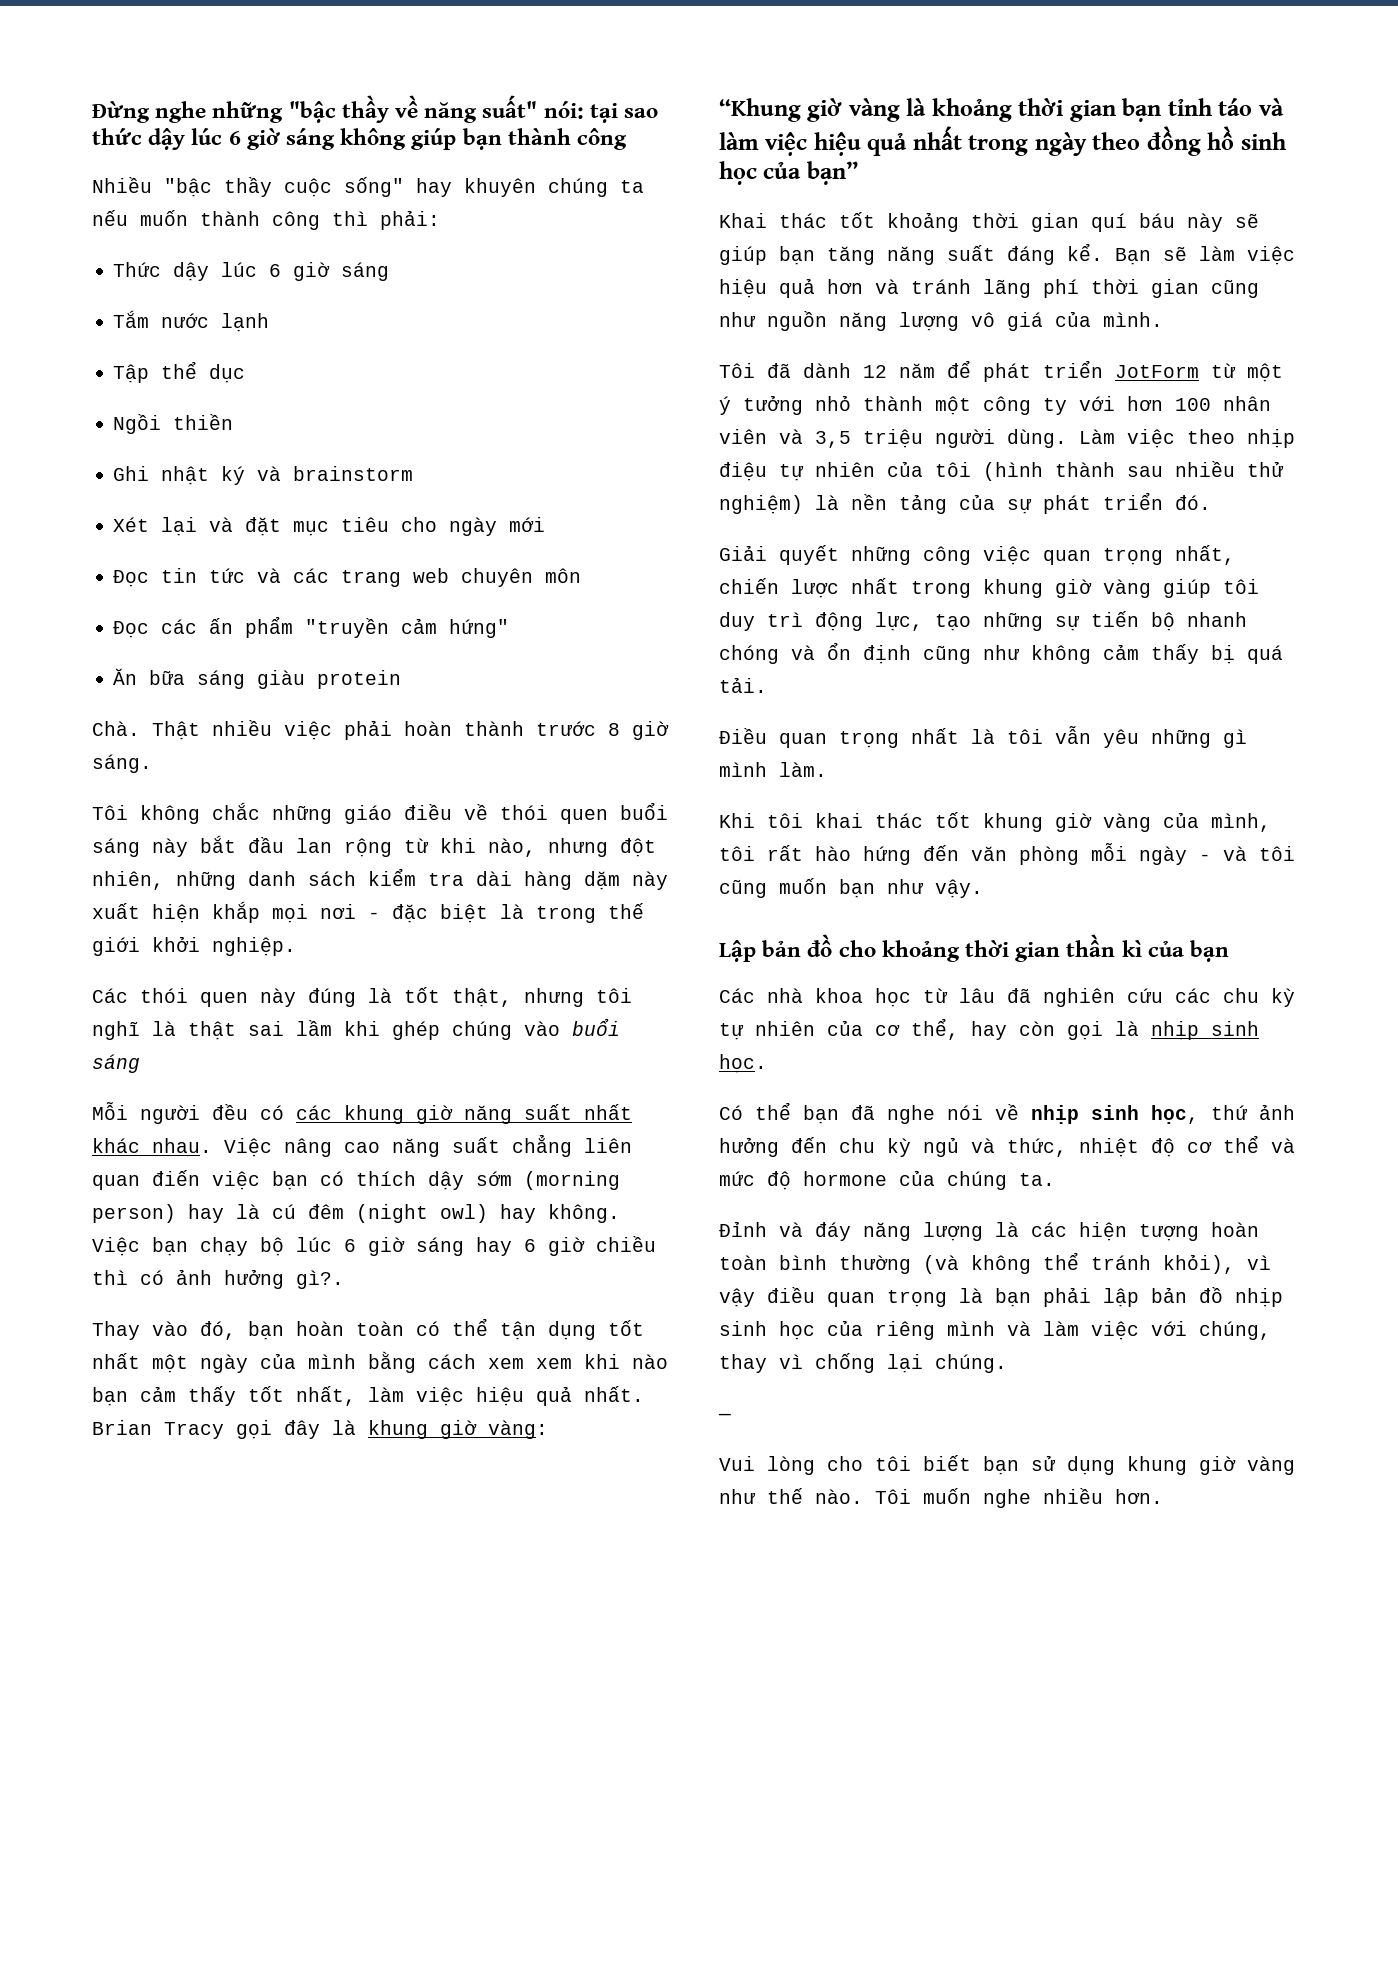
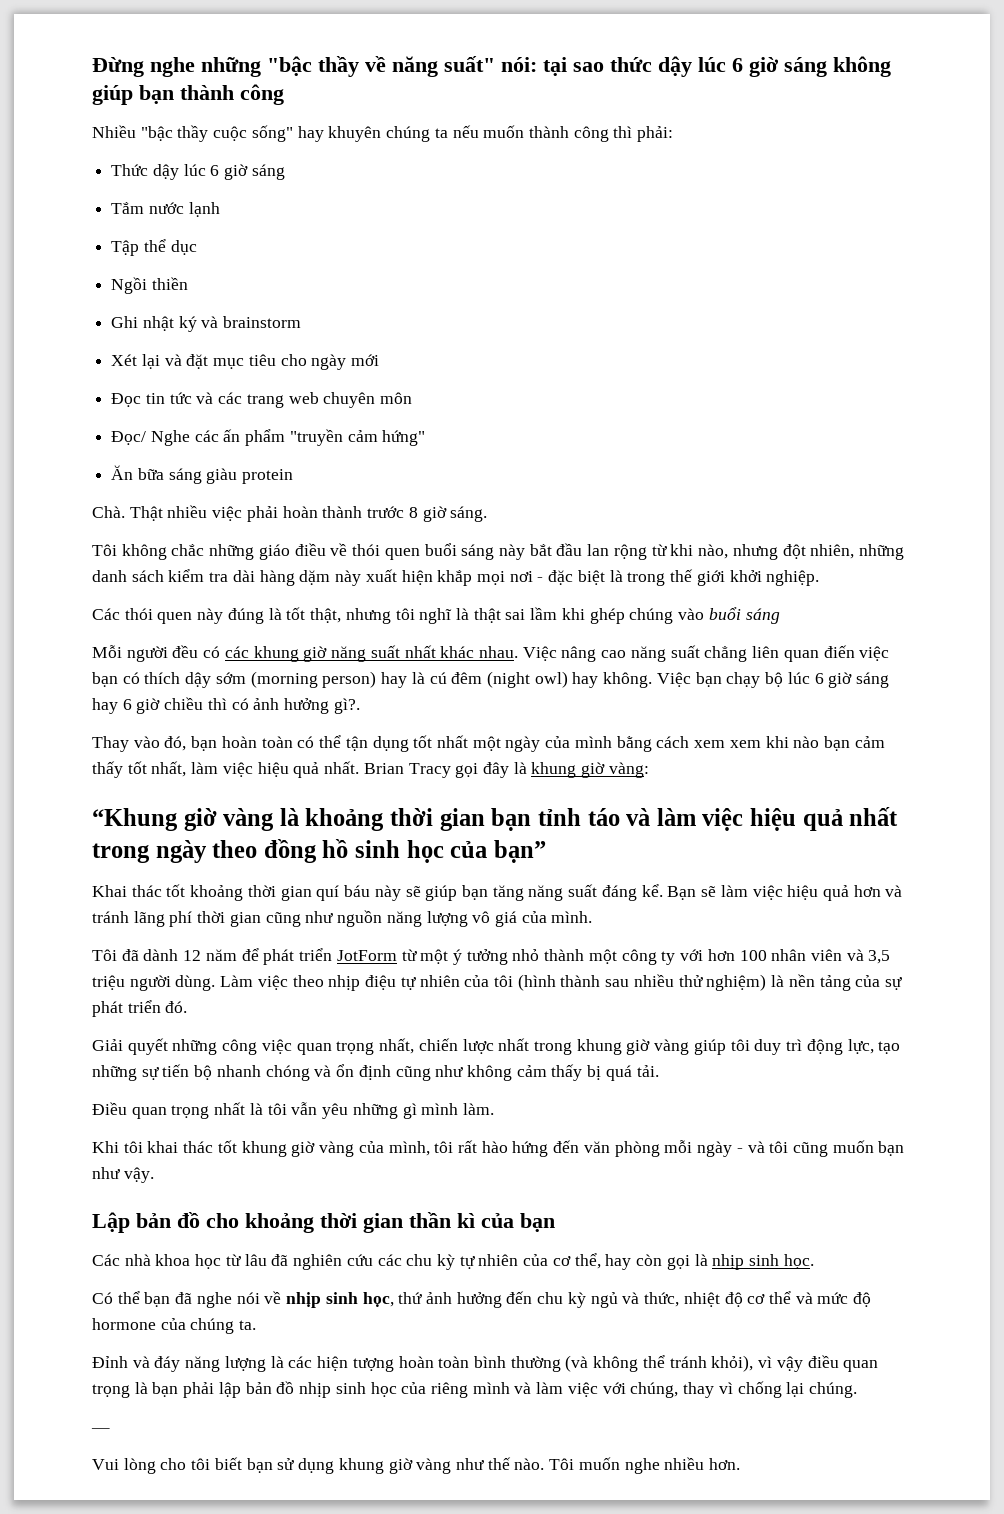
- Đọc các ấn phẩm "truyền cảm hứng"
+ Đọc/ Nghe các ấn phẩm "truyền cảm hứng"

